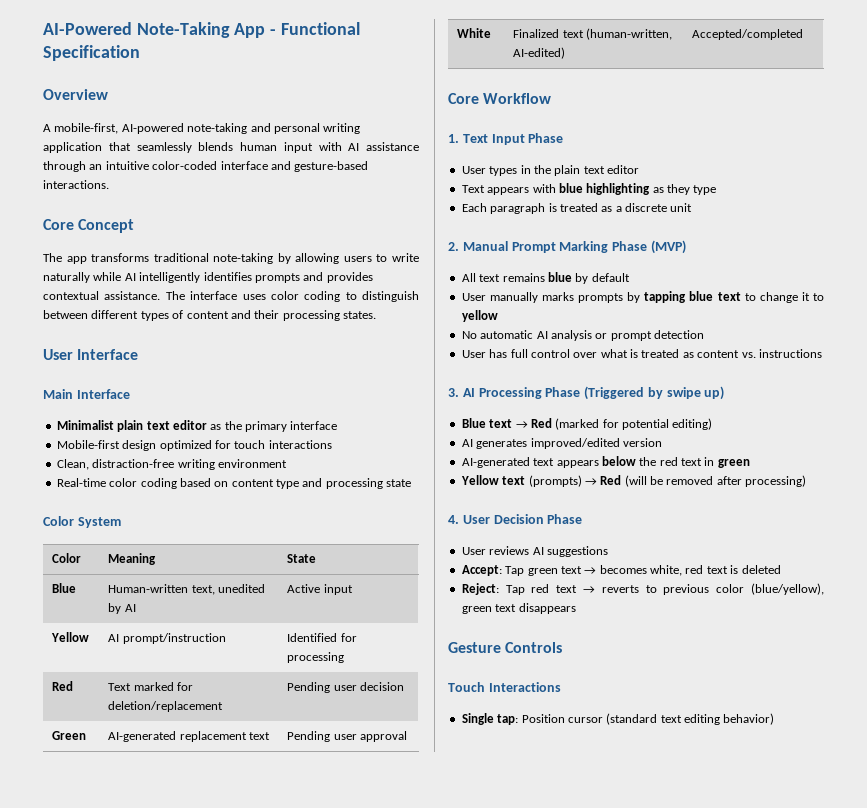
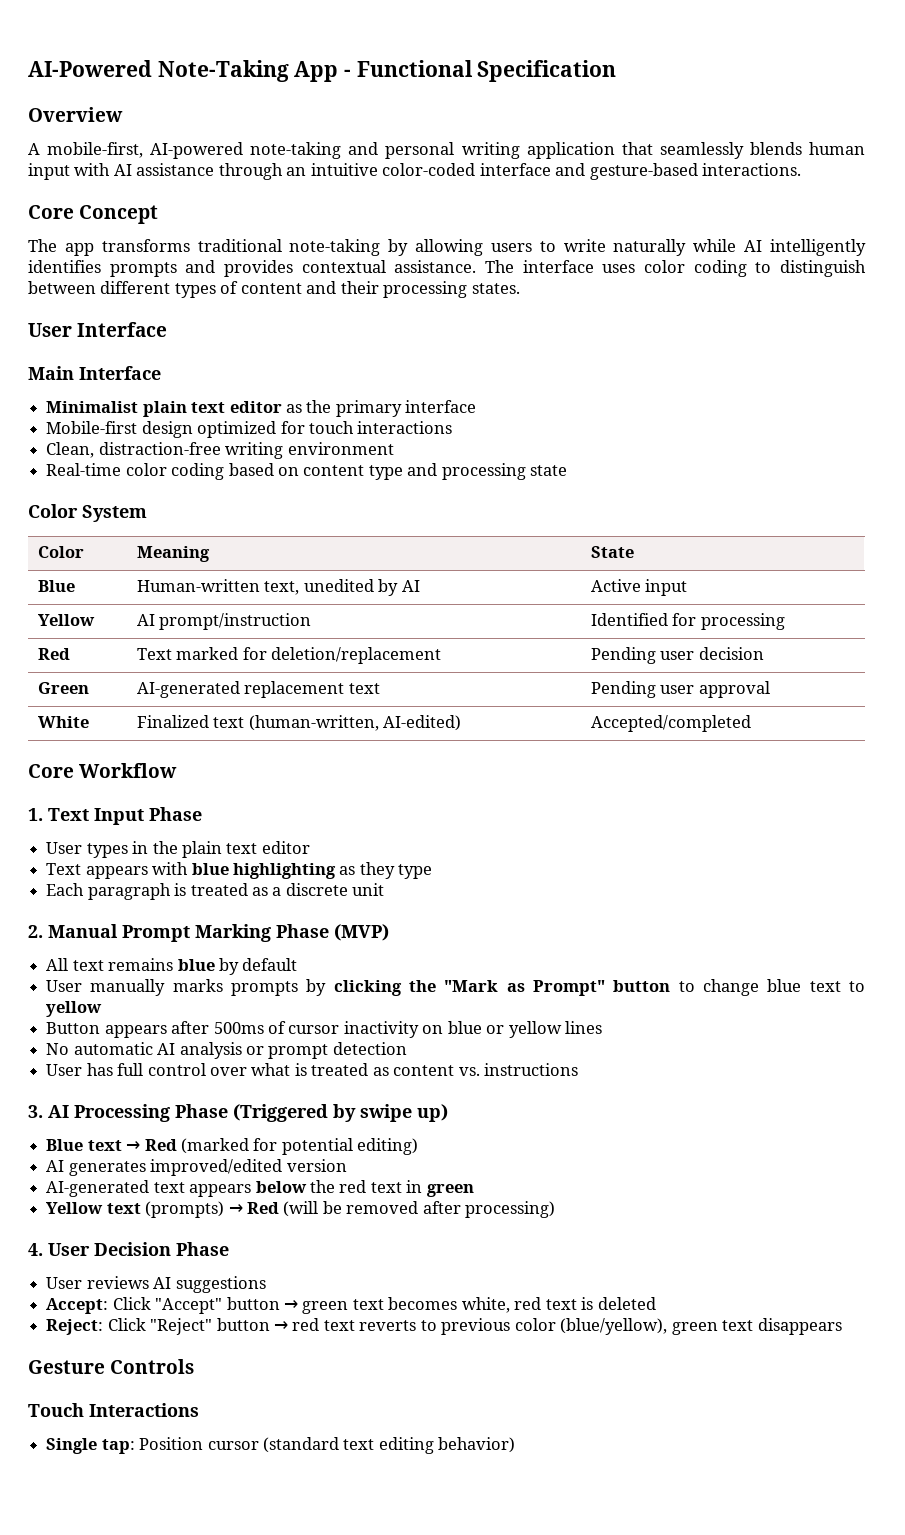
- User manually marks prompts by tapping blue text to change it to yellow
+ User manually marks prompts by clicking the "Mark as Prompt" button to change blue text to yellow
+ Button appears after 500ms of cursor inactivity on blue or yellow lines
- Accept: Tap green text → becomes white, red text is deleted
+ Accept: Click "Accept" button → green text becomes white, red text is deleted
- Reject: Tap red text → reverts to previous color (blue/yellow), green text disappears
+ Reject: Click "Reject" button → red text reverts to previous color (blue/yellow), green text disappears

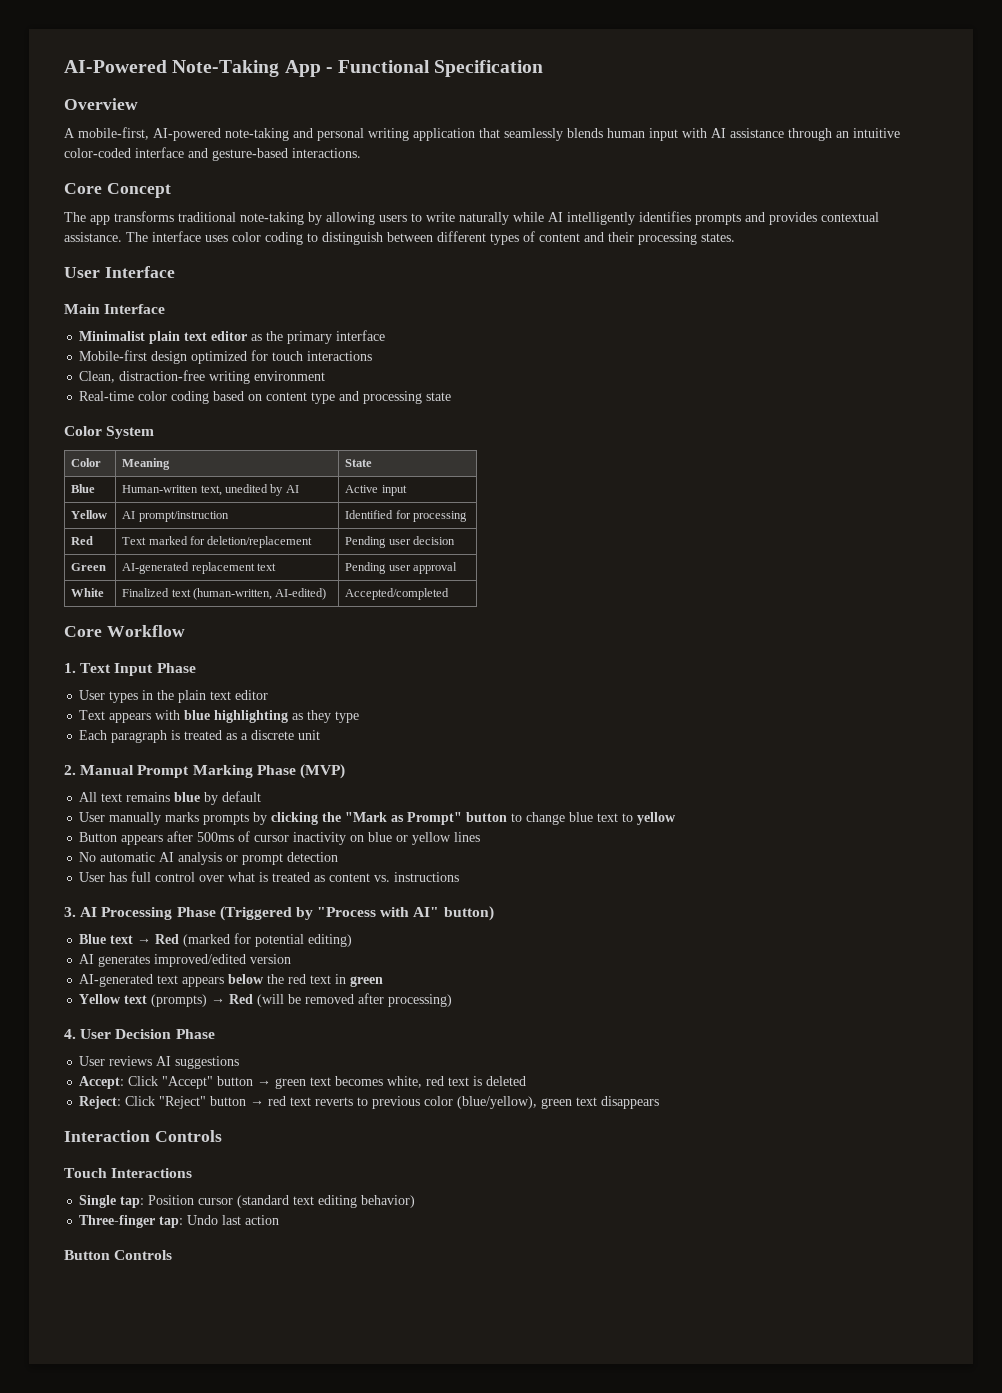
- 3. AI Processing Phase (Triggered by swipe up)
+ 3. AI Processing Phase (Triggered by "Process with AI" button)
- Gesture Controls
+ Interaction Controls
+ Three-finger tap: Undo last action
+ Button Controls

